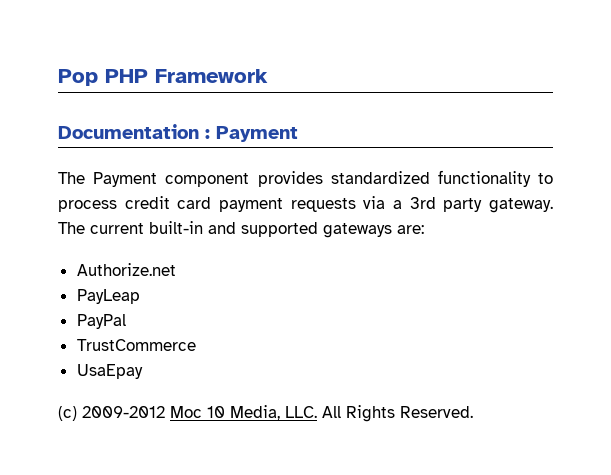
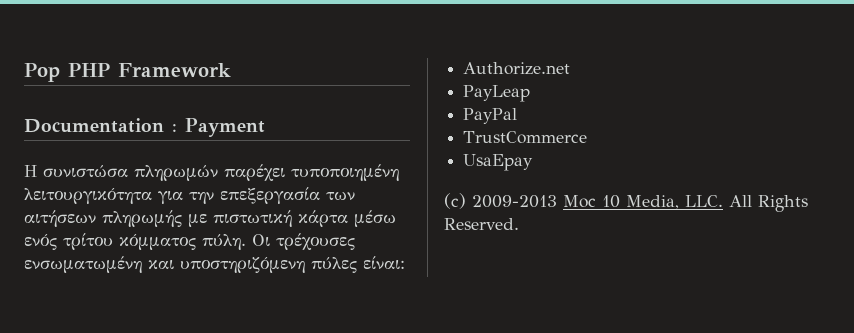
- The Payment component provides standardized functionality to process credit card payment requests via a 3rd party gateway. The current built-in and supported gateways are:
+ Η συνιστώσα πληρωμών παρέχει τυποποιημένη λειτουργικότητα για την επεξεργασία των αιτήσεων πληρωμής με πιστωτική κάρτα μέσω ενός τρίτου κόμματος πύλη. Οι τρέχουσες ενσωματωμένη και υποστηριζόμενη πύλες είναι:
- (c) 2009-2012 Moc 10 Media, LLC. All Rights Reserved.
+ (c) 2009-2013 Moc 10 Media, LLC. All Rights Reserved.

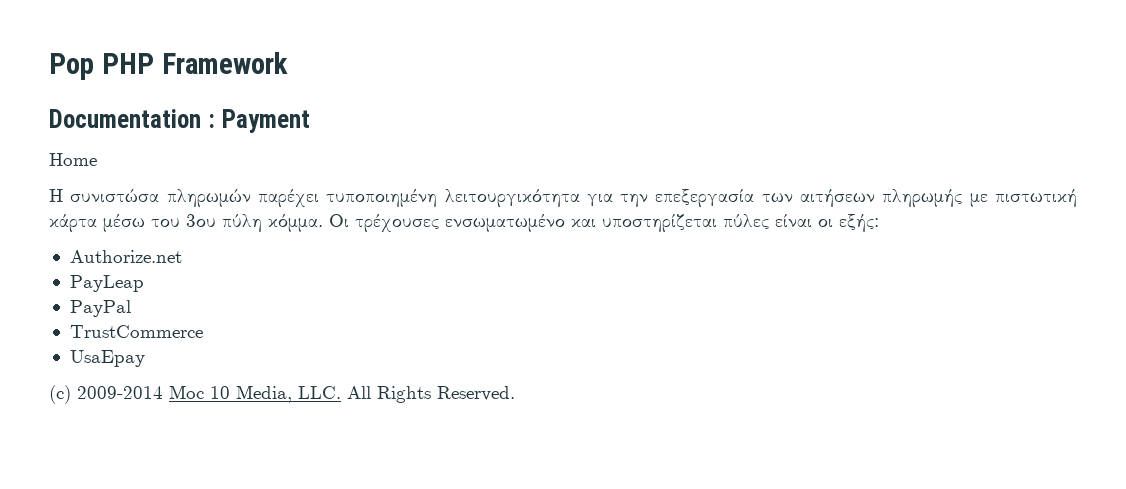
+ Home
- Η συνιστώσα πληρωμών παρέχει τυποποιημένη λειτουργικότητα για την επεξεργασία των αιτήσεων πληρωμής με πιστωτική κάρτα μέσω ενός τρίτου κόμματος πύλη. Οι τρέχουσες ενσωματωμένη και υποστηριζόμενη πύλες είναι:
+ Η συνιστώσα πληρωμών παρέχει τυποποιημένη λειτουργικότητα για την επεξεργασία των αιτήσεων πληρωμής με πιστωτική κάρτα μέσω του 3ου πύλη κόμμα. Οι τρέχουσες ενσωματωμένο και υποστηρίζεται πύλες είναι οι εξής:
- (c) 2009-2013 Moc 10 Media, LLC. All Rights Reserved.
+ (c) 2009-2014 Moc 10 Media, LLC. All Rights Reserved.

